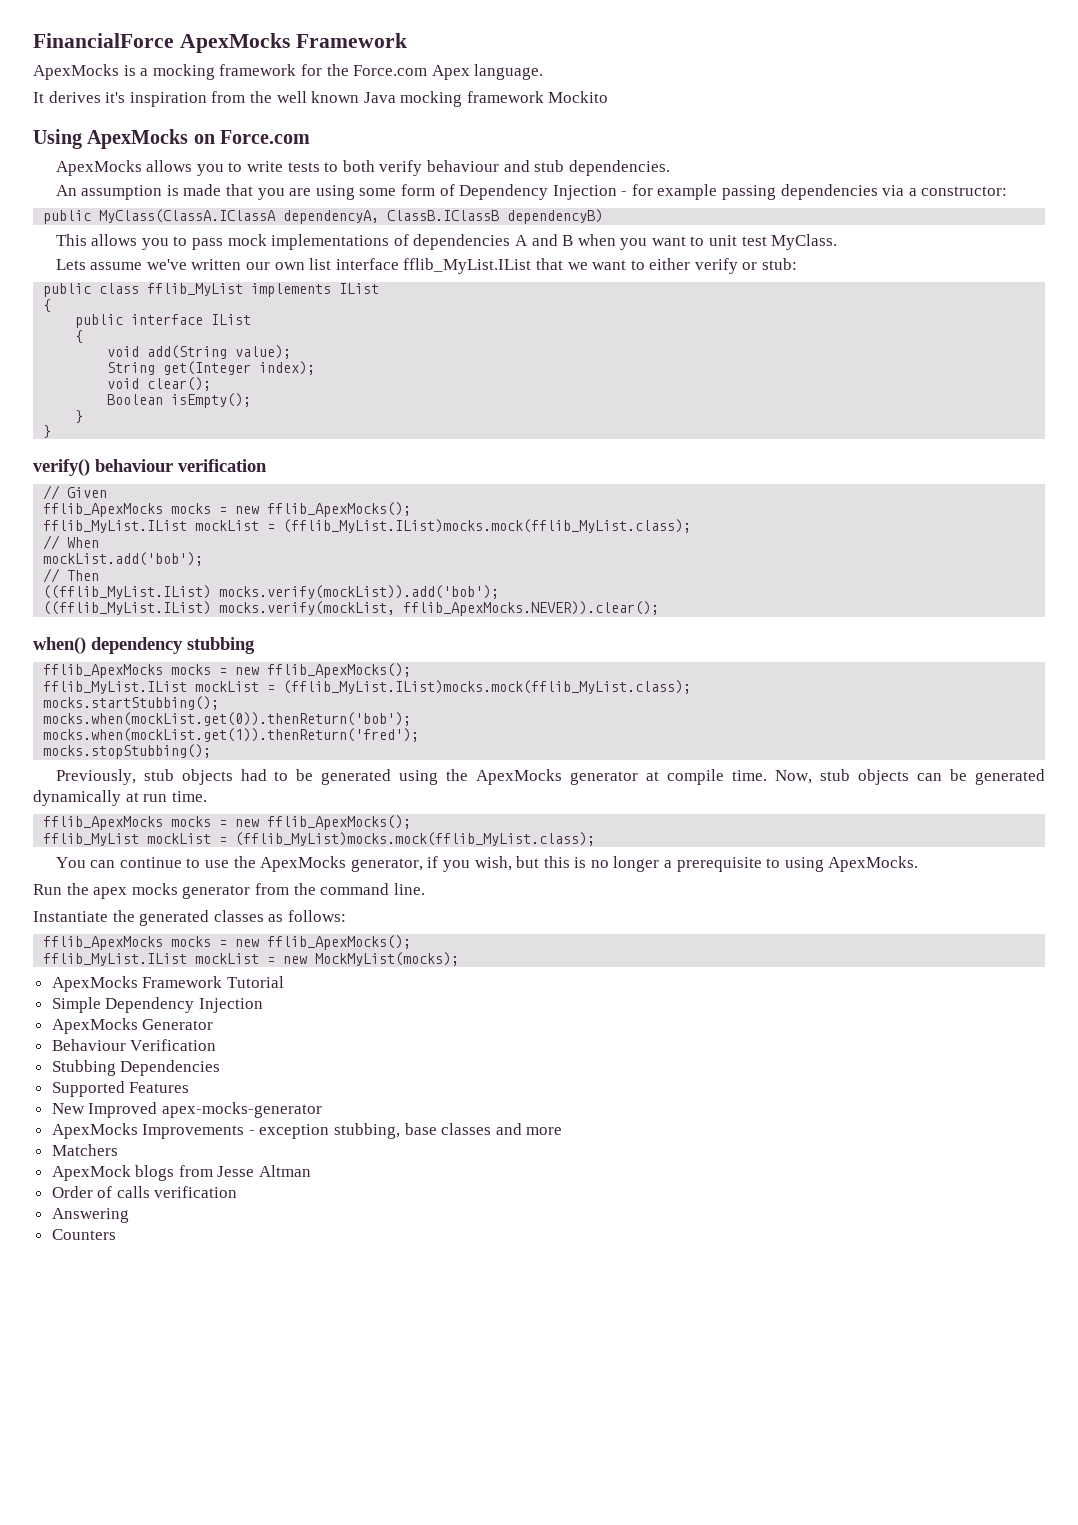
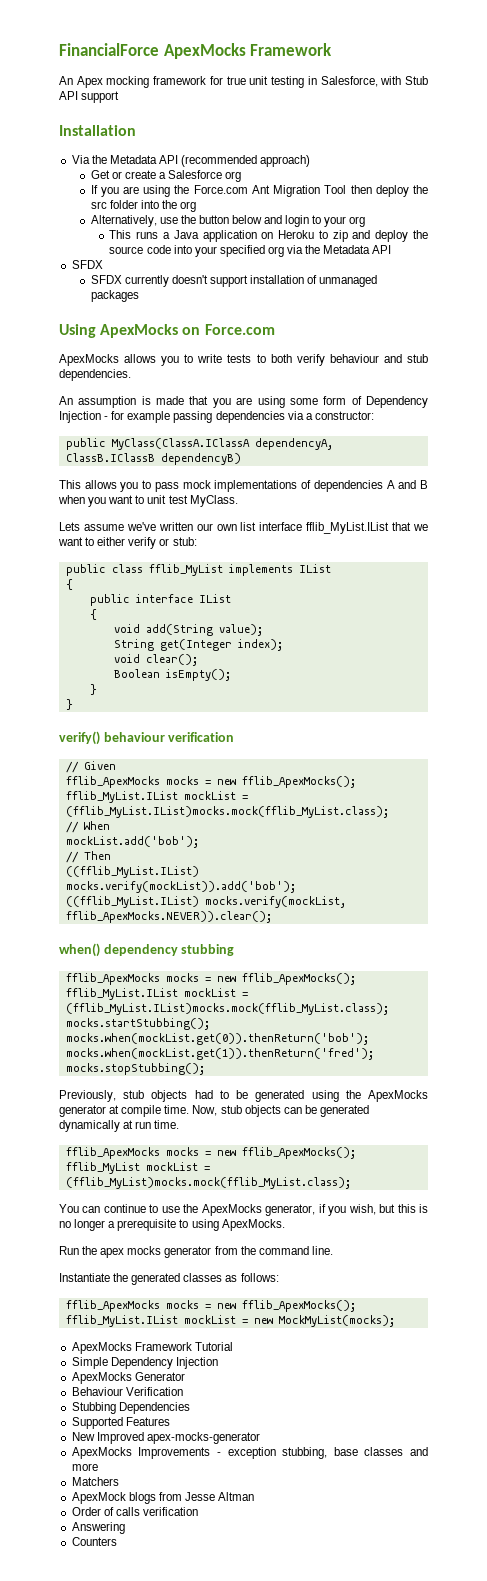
- ApexMocks is a mocking framework for the Force.com Apex language.
- It derives it's inspiration from the well known Java mocking framework Mockito
+ An Apex mocking framework for true unit testing in Salesforce, with Stub API support
+ Installation
+ Via the Metadata API (recommended approach)
+ Get or create a Salesforce org
+ If you are using the Force.com Ant Migration Tool then deploy the src folder into the org
+ Alternatively, use the button below and login to your org
+ This runs a Java application on Heroku to zip and deploy the source code into your specified org via the Metadata API
+ SFDX
+ SFDX currently doesn't support installation of unmanaged packages

